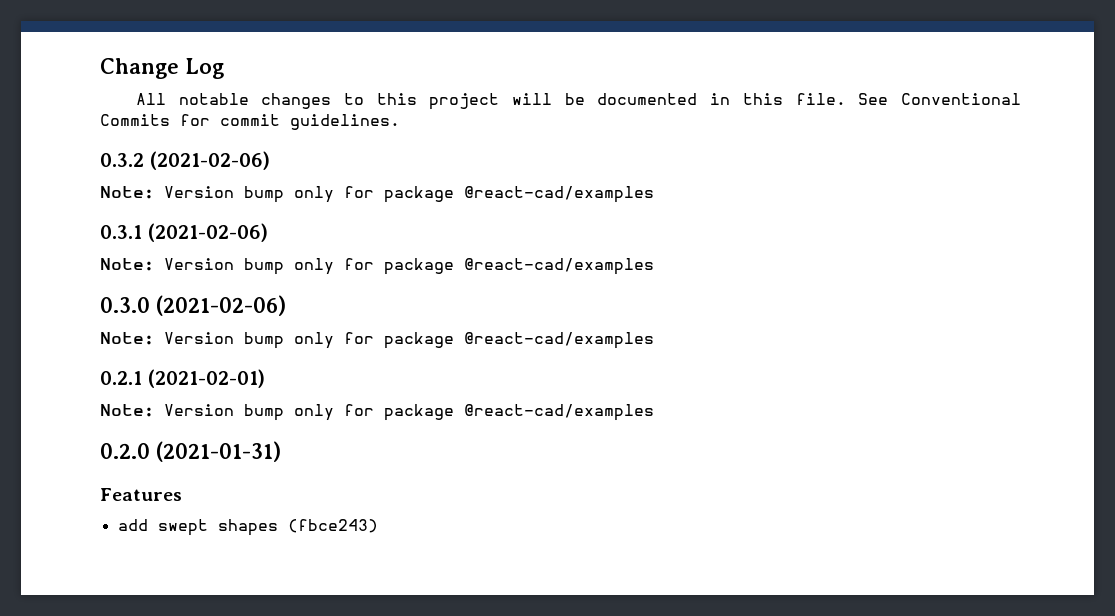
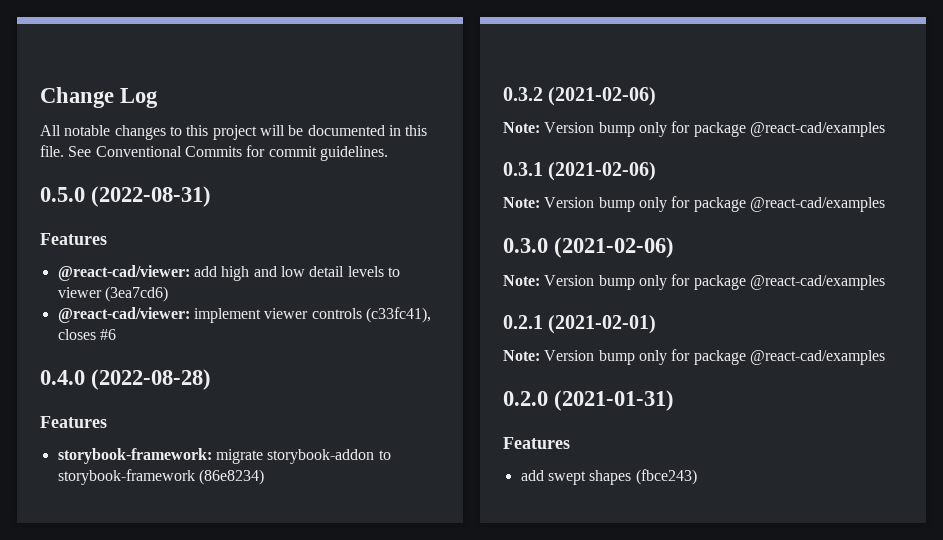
+ 0.5.0 (2022-08-31)
+ Features
+ @react-cad/viewer: add high and low detail levels to viewer (3ea7cd6)
+ @react-cad/viewer: implement viewer controls (c33fc41), closes #6
+ 0.4.0 (2022-08-28)
+ Features
+ storybook-framework: migrate storybook-addon to storybook-framework (86e8234)

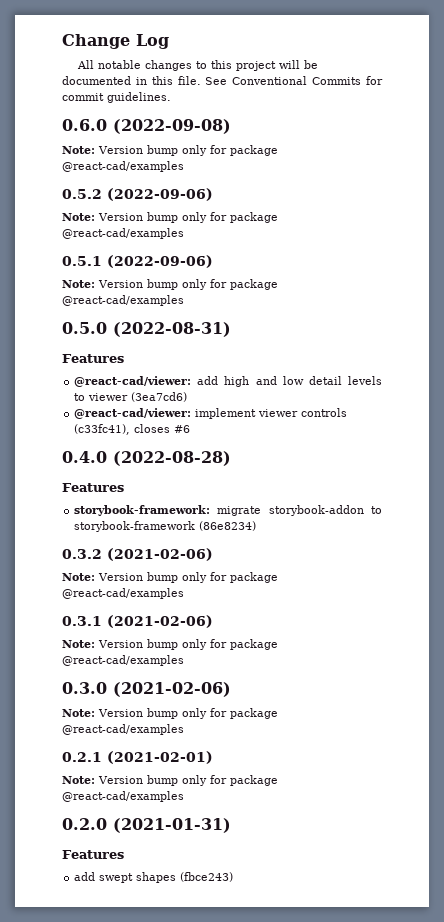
+ 0.6.0 (2022-09-08)
+ Note: Version bump only for package @react-cad/examples
+ 0.5.2 (2022-09-06)
+ Note: Version bump only for package @react-cad/examples
+ 0.5.1 (2022-09-06)
+ Note: Version bump only for package @react-cad/examples

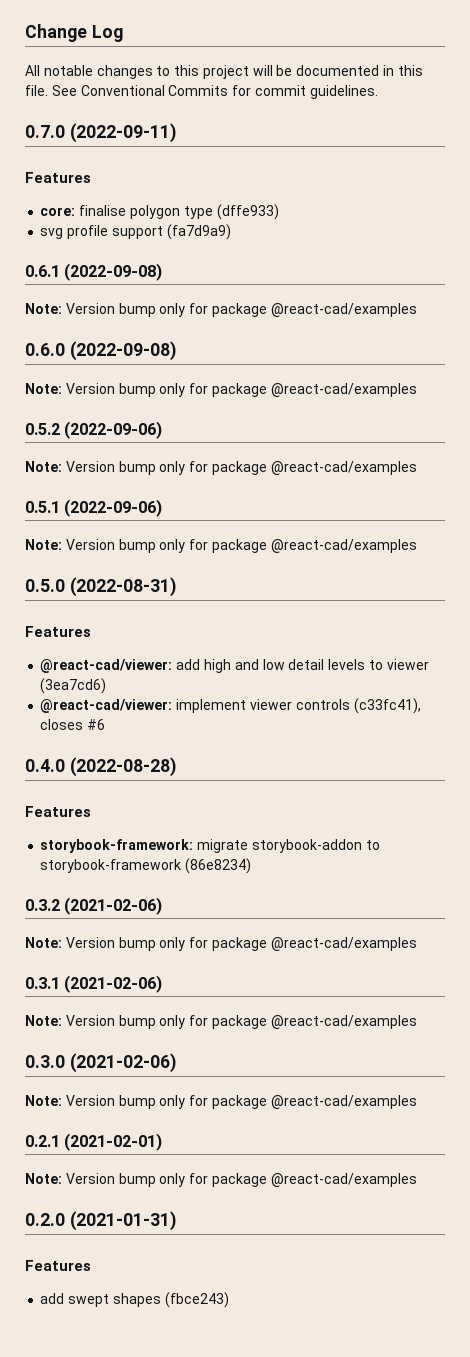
+ 0.7.0 (2022-09-11)
+ Features
+ core: finalise polygon type (dffe933)
+ svg profile support (fa7d9a9)
+ 0.6.1 (2022-09-08)
+ Note: Version bump only for package @react-cad/examples

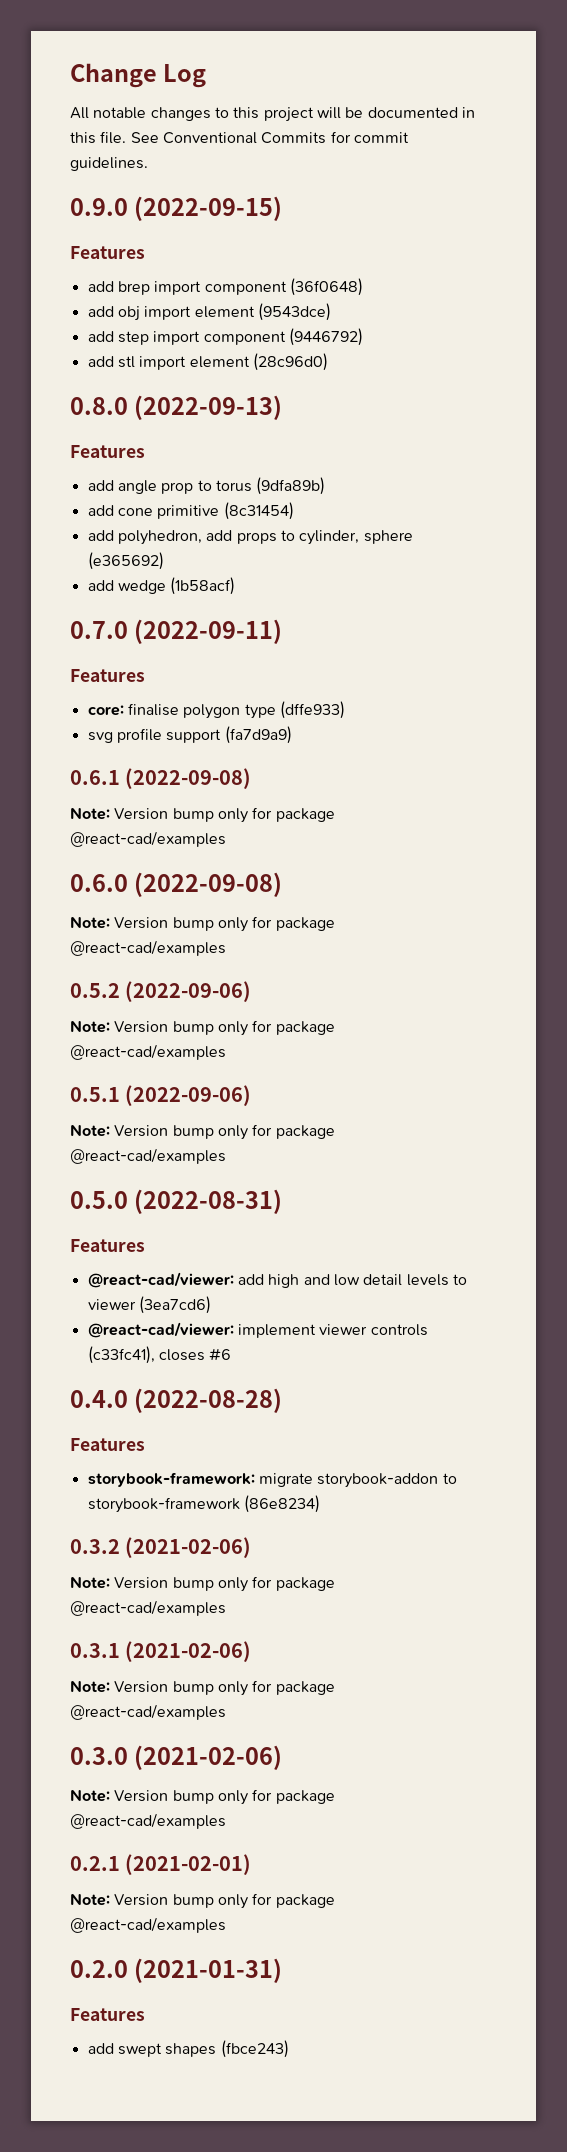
+ 0.9.0 (2022-09-15)
+ Features
+ add brep import component (36f0648)
+ add obj import element (9543dce)
+ add step import component (9446792)
+ add stl import element (28c96d0)
+ 0.8.0 (2022-09-13)
+ Features
+ add angle prop to torus (9dfa89b)
+ add cone primitive (8c31454)
+ add polyhedron, add props to cylinder, sphere (e365692)
+ add wedge (1b58acf)

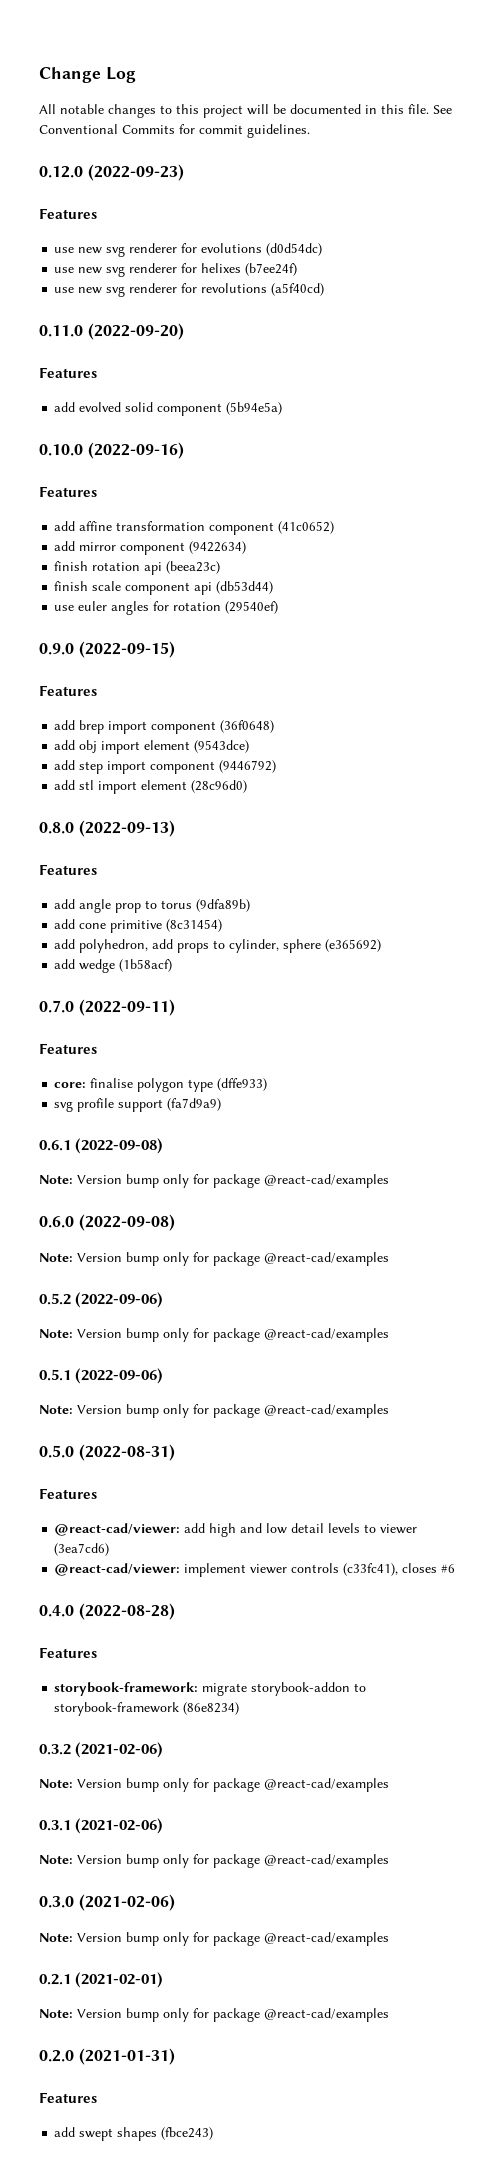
+ 0.12.0 (2022-09-23)
+ Features
+ use new svg renderer for evolutions (d0d54dc)
+ use new svg renderer for helixes (b7ee24f)
+ use new svg renderer for revolutions (a5f40cd)
+ 0.11.0 (2022-09-20)
+ Features
+ add evolved solid component (5b94e5a)
+ 0.10.0 (2022-09-16)
+ Features
+ add affine transformation component (41c0652)
+ add mirror component (9422634)
+ finish rotation api (beea23c)
+ finish scale component api (db53d44)
+ use euler angles for rotation (29540ef)

